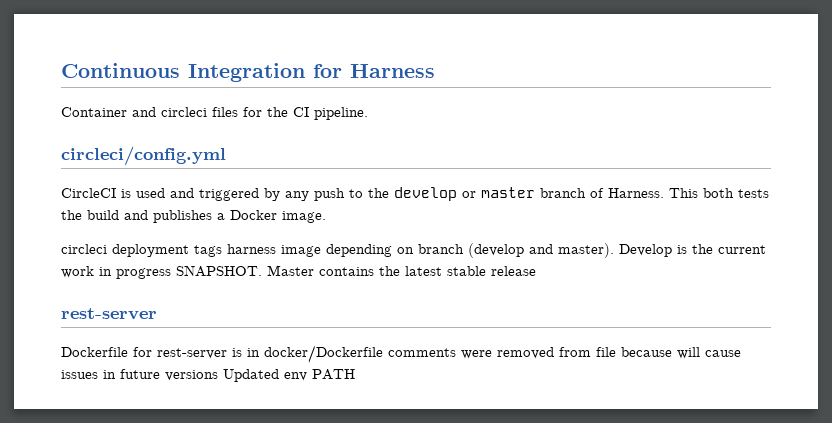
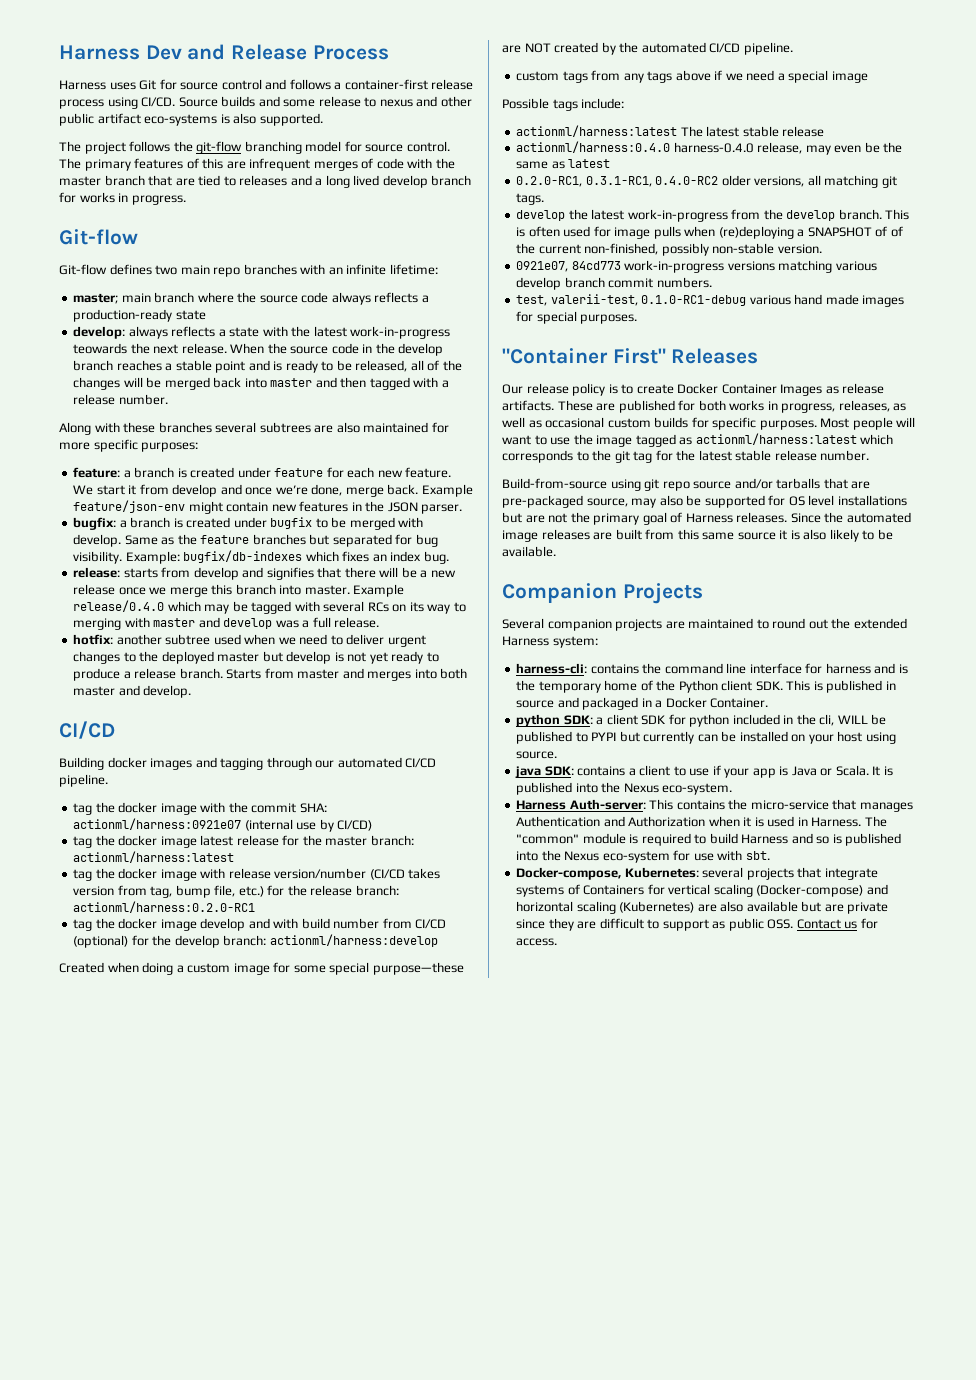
- Continuous Integration for Harness
- Container and circleci files for the CI pipeline.
- circleci/config.yml
- CircleCI is used and triggered by any push to the develop or master branch of Harness. This both tests the build and publishes a Docker image.
- circleci deployment tags harness image depending on branch (develop and master). Develop is the current work in progress SNAPSHOT. Master contains the latest stable release
- rest-server
- Dockerfile for rest-server is in docker/Dockerfile comments were removed from file because will cause issues in future versions Updated env PATH
+ Harness Dev and Release Process
+ Harness uses Git for source control and follows a container-first release process using CI/CD. Source builds and some release to nexus and other public artifact eco-systems is also supported.
+ The project follows the git-flow branching model for source control. The primary features of this are infrequent merges of code with the master branch that are tied to releases and a long lived develop branch for works in progress.
+ Git-flow
+ Git-flow defines two main repo branches with an infinite lifetime:
+ master; main branch where the source code always reflects a production-ready state
+ develop: always reflects a state with the latest work-in-progress teowards the next release. When the source code in the develop branch reaches a stable point and is ready to be released, all of the changes will be merged back into master and then tagged with a release number.
+ Along with these branches several subtrees are also maintained for more specific purposes:
+ feature: a branch is created under feature for each new feature. We start it from develop and once we’re done, merge back. Example feature/json-env might contain new features in the JSON parser.
+ bugfix: a branch is created under bugfix to be merged with develop. Same as the feature branches but separated for bug visibility. Example: bugfix/db-indexes which fixes an index bug.
+ release: starts from develop and signifies that there will be a new release once we merge this branch into master. Example release/0.4.0 which may be tagged with several RCs on its way to merging with master and develop was a full release.
+ hotfix: another subtree used when we need to deliver urgent changes to the deployed master but develop is not yet ready to produce a release branch. Starts from master and merges into both master and develop.
+ CI/CD
+ Building docker images and tagging through our automated CI/CD pipeline.
+ tag the docker image with the commit SHA: actionml/harness:0921e07 (internal use by CI/CD)
+ tag the docker image latest release for the master branch: actionml/harness:latest
+ tag the docker image with release version/number (CI/CD takes version from tag, bump file, etc.) for the release branch: actionml/harness:0.2.0-RC1
+ tag the docker image develop and with build number from CI/CD (optional) for the develop branch: actionml/harness:develop
+ Created when doing a custom image for some special purpose—these are NOT created by the automated CI/CD pipeline.
+ custom tags from any tags above if we need a special image
+ Possible tags include:
+ actionml/harness:latest The latest stable release
+ actionml/harness:0.4.0 harness-0.4.0 release, may even be the same as latest
+ 0.2.0-RC1, 0.3.1-RC1, 0.4.0-RC2 older versions, all matching git tags.
+ develop the latest work-in-progress from the develop branch. This is often used for image pulls when (re)deploying a SNAPSHOT of of the current non-finished, possibly non-stable version.
+ 0921e07, 84cd773 work-in-progress versions matching various develop branch commit numbers.
+ test, valerii-test, 0.1.0-RC1-debug various hand made images for special purposes.
+ "Container First" Releases
+ Our release policy is to create Docker Container Images as release artifacts. These are published for both works in progress, releases, as well as occasional custom builds for specific purposes. Most people will want to use the image tagged as actionml/harness:latest which corresponds to the git tag for the latest stable release number.
+ Build-from-source using git repo source and/or tarballs that are pre-packaged source, may also be supported for OS level installations but are not the primary goal of Harness releases. Since the automated image releases are built from this same source it is also likely to be available.
+ Companion Projects
+ Several companion projects are maintained to round out the extended Harness system:
+ harness-cli: contains the command line interface for harness and is the temporary home of the Python client SDK. This is published in source and packaged in a Docker Container.
+ python SDK: a client SDK for python included in the cli, WILL be published to PYPI but currently can be installed on your host using source.
+ java SDK: contains a client to use if your app is Java or Scala. It is published into the Nexus eco-system.
+ Harness Auth-server: This contains the micro-service that manages Authentication and Authorization when it is used in Harness. The "common" module is required to build Harness and so is published into the Nexus eco-system for use with sbt.
+ Docker-compose, Kubernetes: several projects that integrate systems of Containers for vertical scaling (Docker-compose) and horizontal scaling (Kubernetes) are also available but are private since they are difficult to support as public OSS. Contact us for access.

